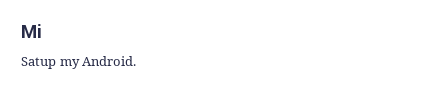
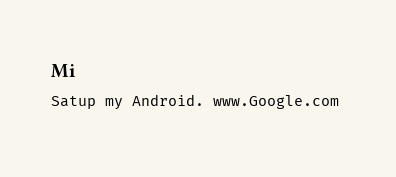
- Satup my Android.
+ Satup my Android. www.Google.com

